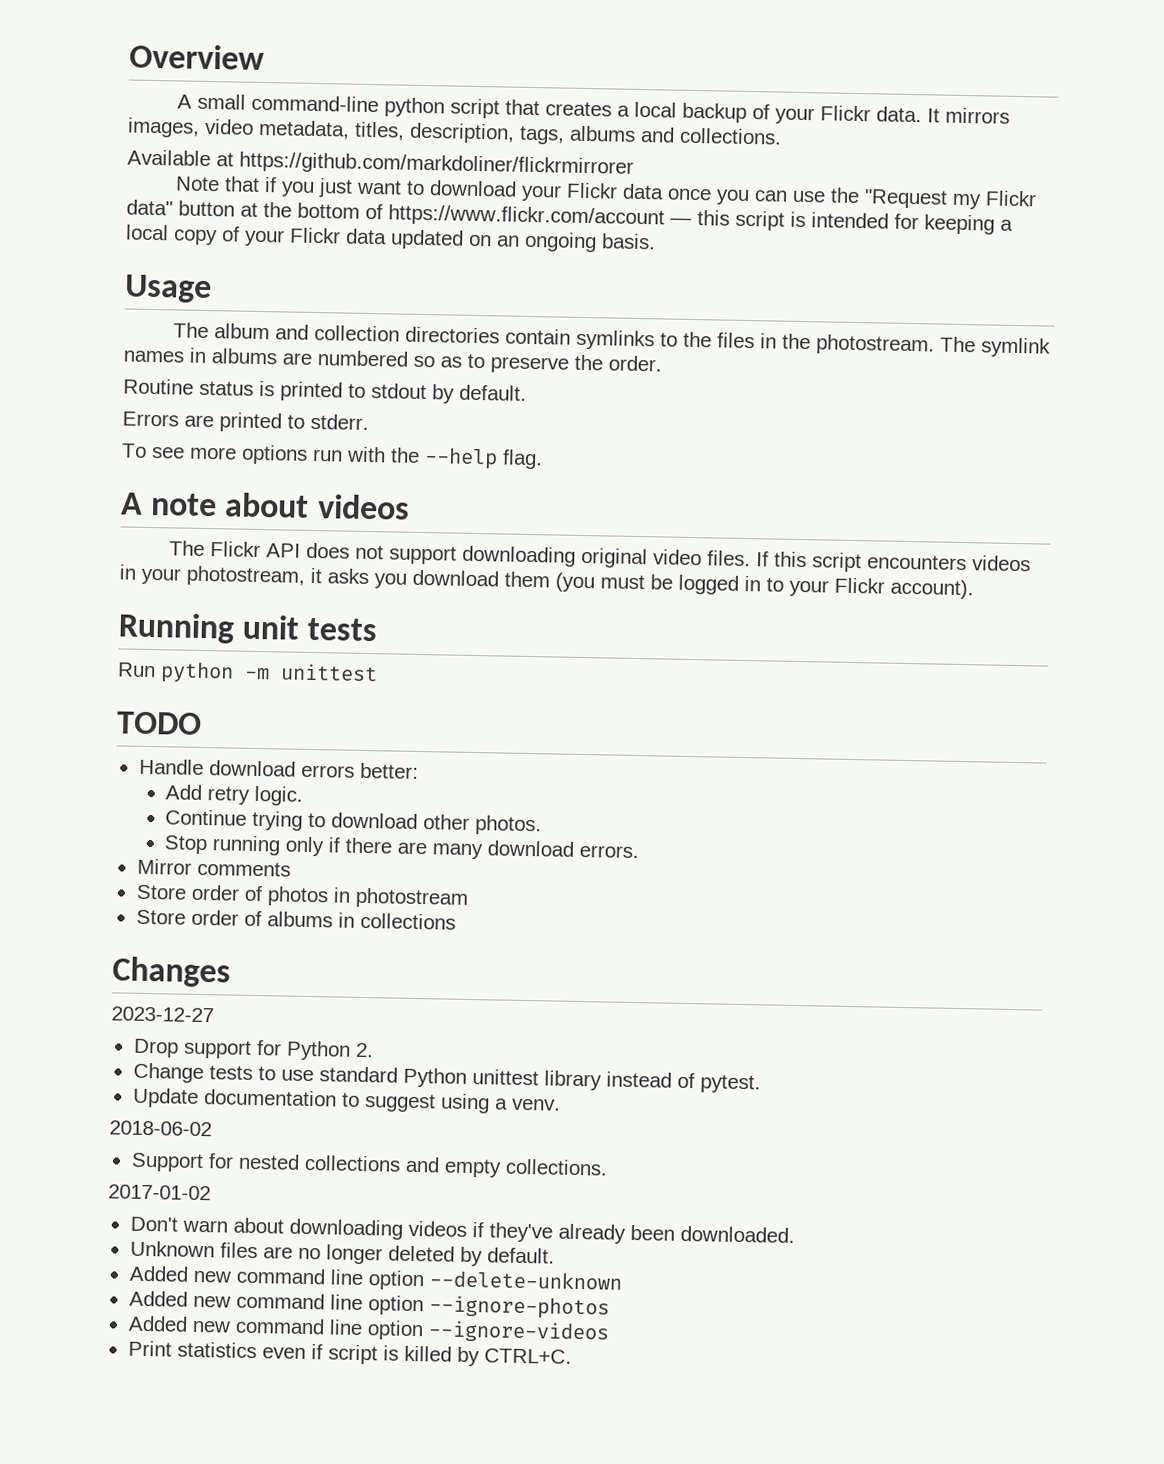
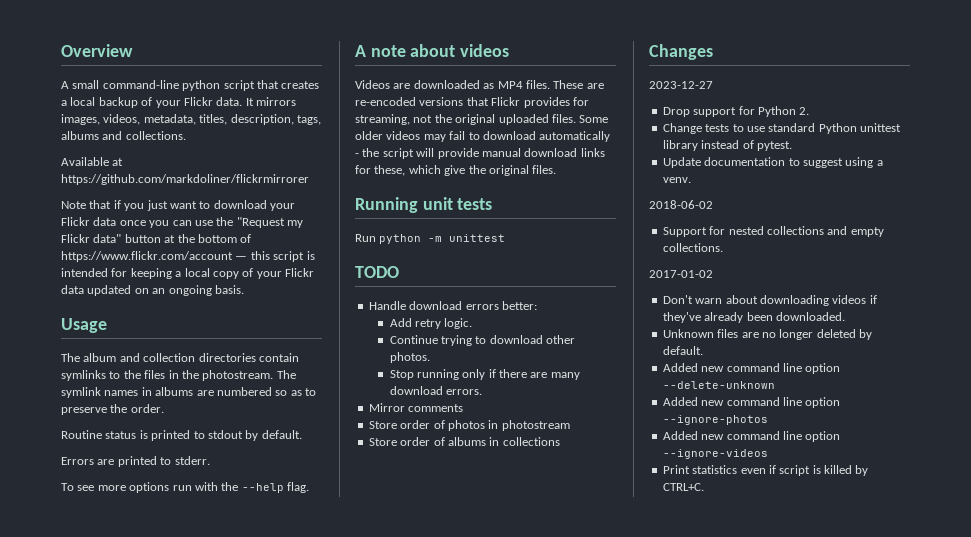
- It mirrors images, video metadata, titles, description, tags, albums and collections.
+ It mirrors images, videos, metadata, titles, description, tags, albums and collections.
- The Flickr API does not support downloading original video files. If this script encounters videos in your photostream, it asks you download them (you must be logged in to your Flickr account).
+ Videos are downloaded as MP4 files. These are re-encoded versions that Flickr provides for streaming, not the original uploaded files. Some older videos may fail to download automatically - the script will provide manual download links for these, which give the original files.

